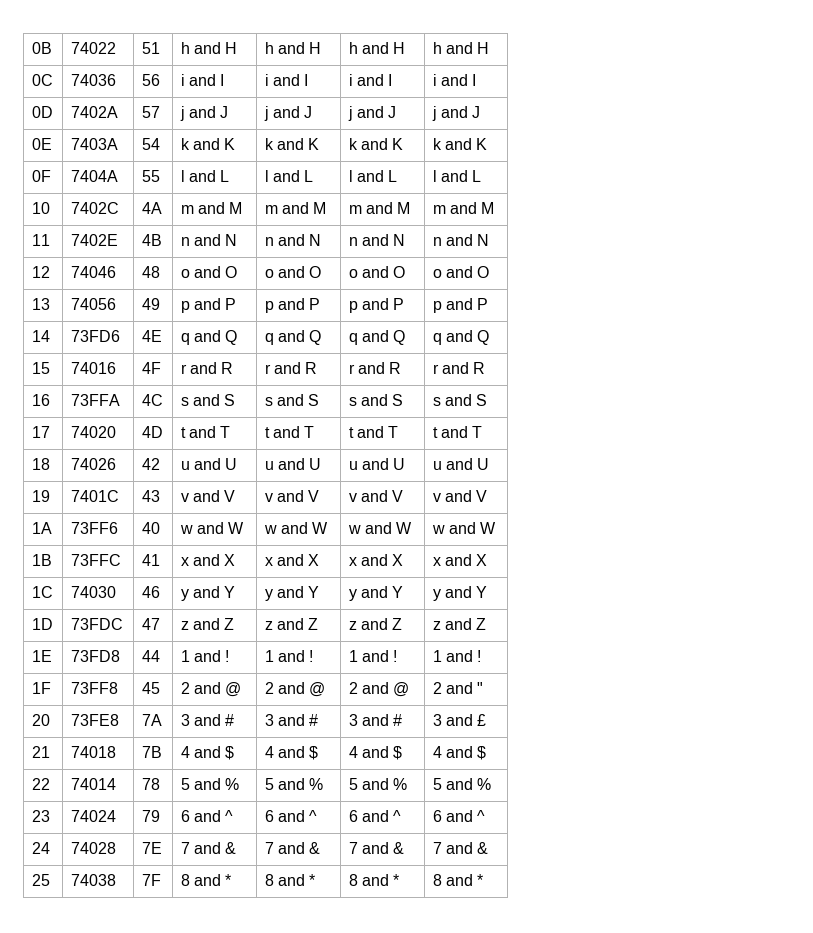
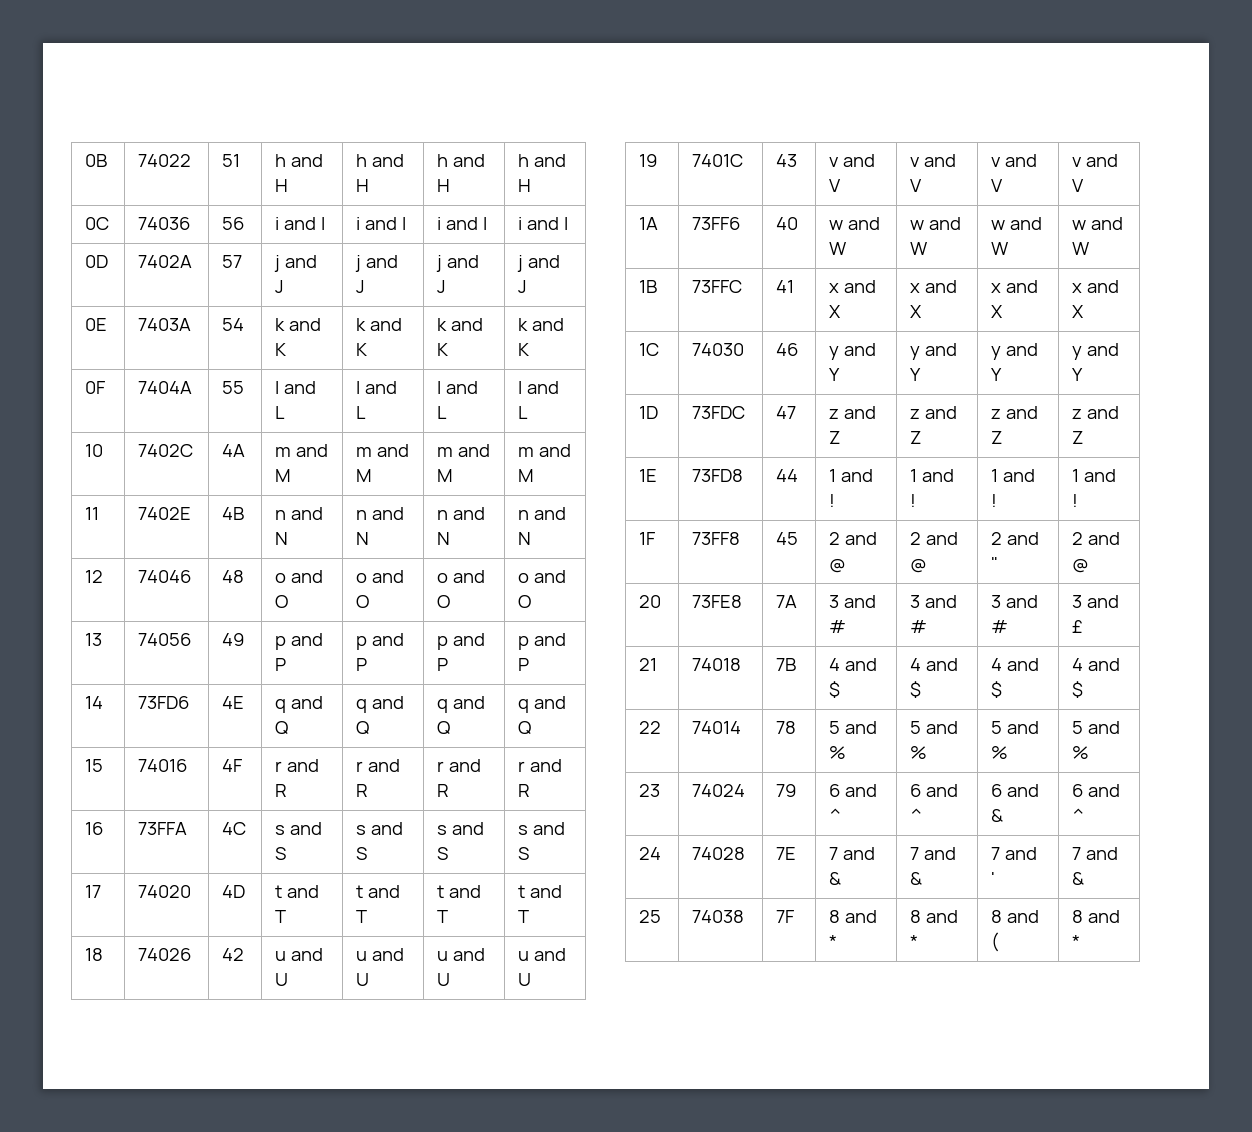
- 1F | 73FF8 | 45 | 2 and @ | 2 and @ | 2 and @ | 2 and "
+ 1F | 73FF8 | 45 | 2 and @ | 2 and @ | 2 and " | 2 and @
- 23 | 74024 | 79 | 6 and ^ | 6 and ^ | 6 and ^ | 6 and ^
+ 23 | 74024 | 79 | 6 and ^ | 6 and ^ | 6 and & | 6 and ^
- 24 | 74028 | 7E | 7 and & | 7 and & | 7 and & | 7 and &
+ 24 | 74028 | 7E | 7 and & | 7 and & | 7 and ' | 7 and &
- 25 | 74038 | 7F | 8 and * | 8 and * | 8 and * | 8 and *
+ 25 | 74038 | 7F | 8 and * | 8 and * | 8 and ( | 8 and *

